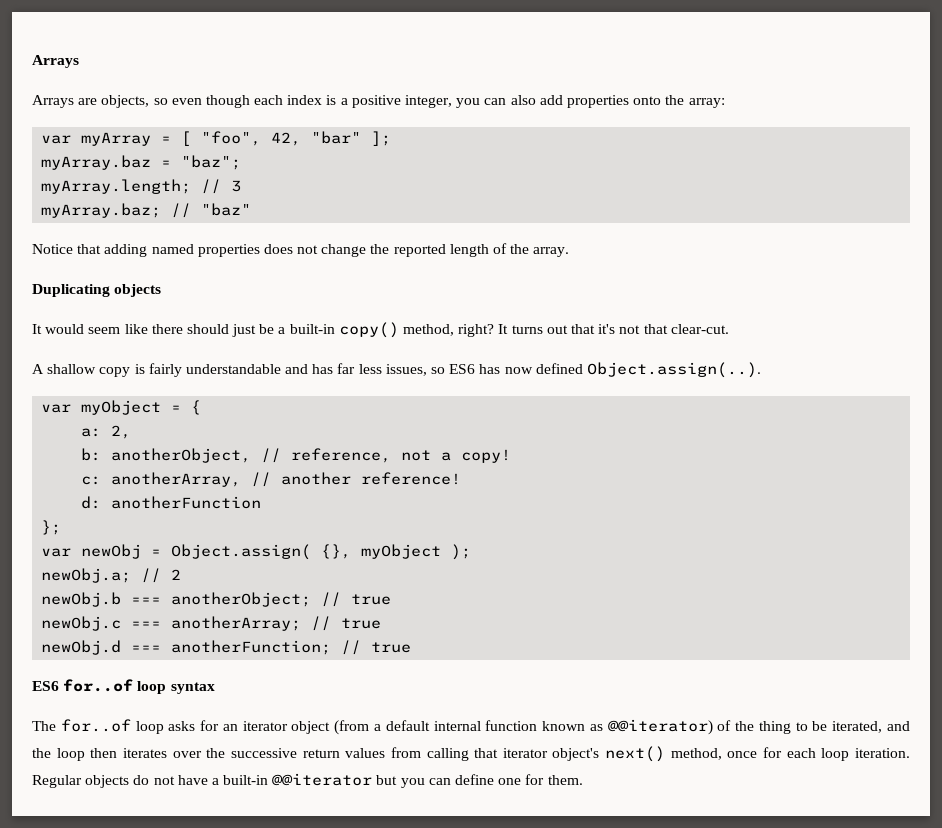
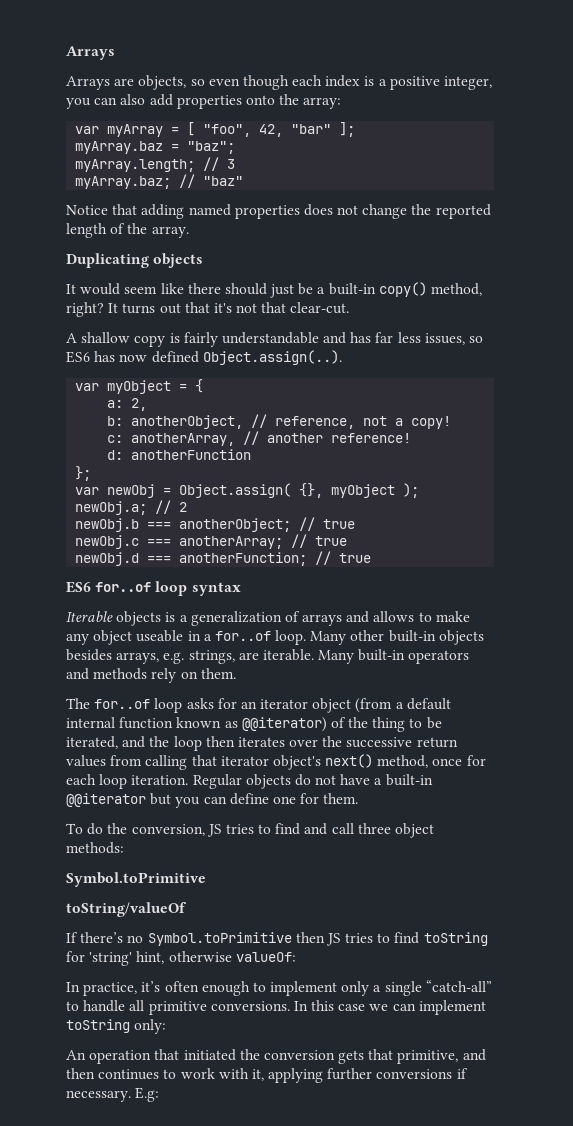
+ Iterable objects is a generalization of arrays and allows to make any object useable in a for..of loop. Many other built-in objects besides arrays, e.g. strings, are iterable. Many built-in operators and methods rely on them.
+ To do the conversion, JS tries to find and call three object methods:
+ Symbol.toPrimitive
+ toString/valueOf
+ If there’s no Symbol.toPrimitive then JS tries to find toString for 'string' hint, otherwise valueOf:
+ In practice, it’s often enough to implement only a single “catch-all” to handle all primitive conversions. In this case we can implement toString only:
+ An operation that initiated the conversion gets that primitive, and then continues to work with it, applying further conversions if necessary. E.g:

